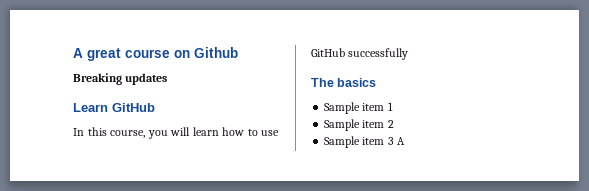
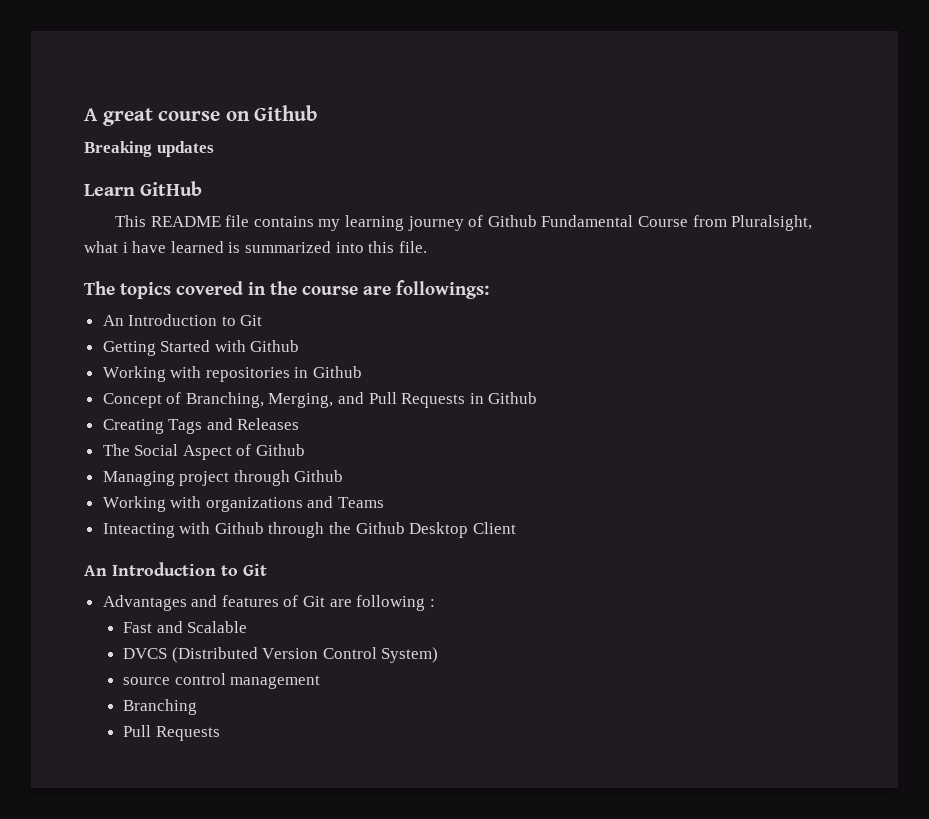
- In this course, you will learn how to use GitHub successfully
- The basics
- Sample item 1
- Sample item 2
- Sample item 3 A
+ This README file contains my learning journey of Github Fundamental Course from Pluralsight, what i have learned is summarized into this file.
+ The topics covered in the course are followings:
+ An Introduction to Git
+ Getting Started with Github
+ Working with repositories in Github
+ Concept of Branching, Merging, and Pull Requests in Github
+ Creating Tags and Releases
+ The Social Aspect of Github
+ Managing project through Github
+ Working with organizations and Teams
+ Inteacting with Github through the Github Desktop Client
+ An Introduction to Git
+ Advantages and features of Git are following :
+ Fast and Scalable
+ DVCS (Distributed Version Control System)
+ source control management
+ Branching
+ Pull Requests

